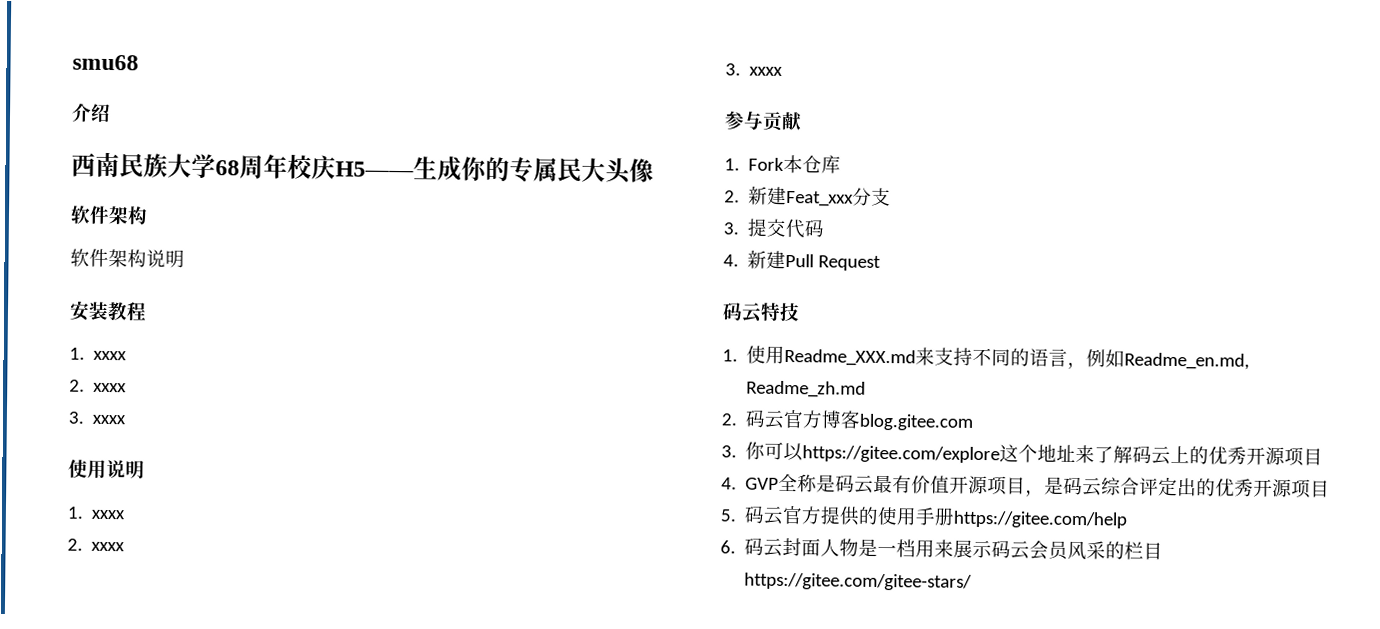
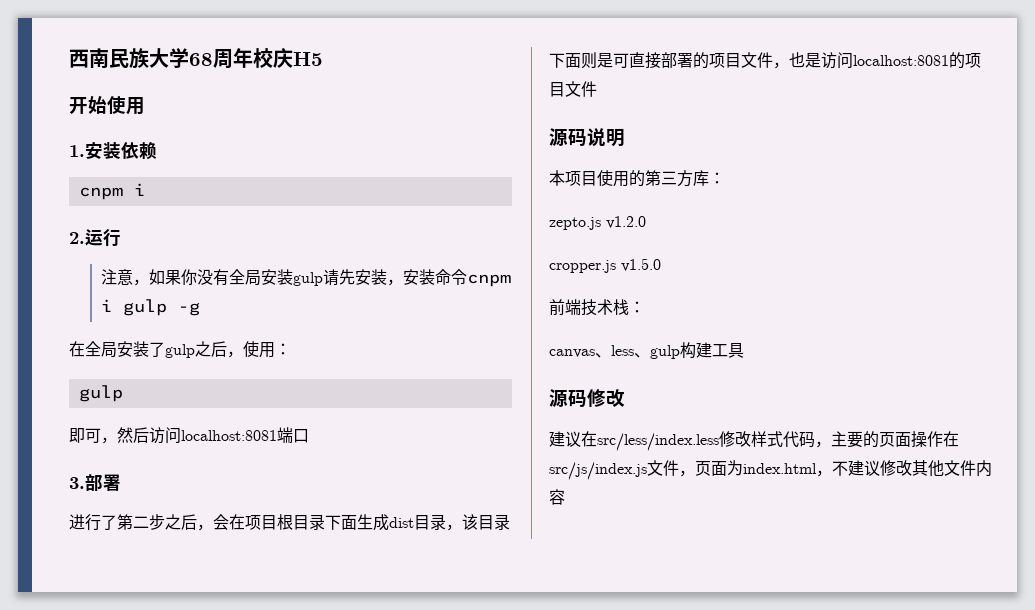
- smu68
- 介绍
- 西南民族大学68周年校庆H5——生成你的专属民大头像
- 软件架构
- 软件架构说明
- 安装教程
- 1. xxxx
- 2. xxxx
- 3. xxxx
- 使用说明
- 1. xxxx
- 2. xxxx
- 3. xxxx
- 参与贡献
- 1. Fork本仓库
- 2.新建Feat_xxx分支
- 3.提交代码
- 4.新建Pull Request
- 码云特技
- 1.使用Readme_XXX.md来支持不同的语言，例如Readme_en.md, Readme_zh.md
- 2.码云官方博客blog.gitee.com
- 3.你可以https://gitee.com/explore这个地址来了解码云上的优秀开源项目
- 4. GVP全称是码云最有价值开源项目，是码云综合评定出的优秀开源项目
- 5.码云官方提供的使用手册https://gitee.com/help
- 6.码云封面人物是一档用来展示码云会员风采的栏目https://gitee.com/gitee-stars/
+ 西南民族大学68周年校庆H5
+ 开始使用
+ 1.安装依赖
+ cnpm i
+ 2.运行
+ 注意，如果你没有全局安装gulp请先安装，安装命令cnpm i gulp -g
+ 在全局安装了gulp之后，使用：
+ gulp
+ 即可，然后访问localhost:8081端口
+ 3.部署
+ 进行了第二步之后，会在项目根目录下面生成dist目录，该目录下面则是可直接部署的项目文件，也是访问localhost:8081的项目文件
+ 源码说明
+ 本项目使用的第三方库：
+ zepto.js v1.2.0
+ cropper.js v1.5.0
+ 前端技术栈：
+ canvas、less、gulp构建工具
+ 源码修改
+ 建议在src/less/index.less修改样式代码，主要的页面操作在src/js/index.js文件，页面为index.html，不建议修改其他文件内容

